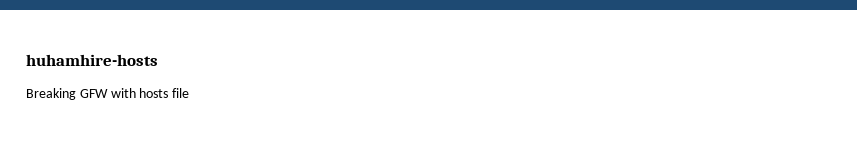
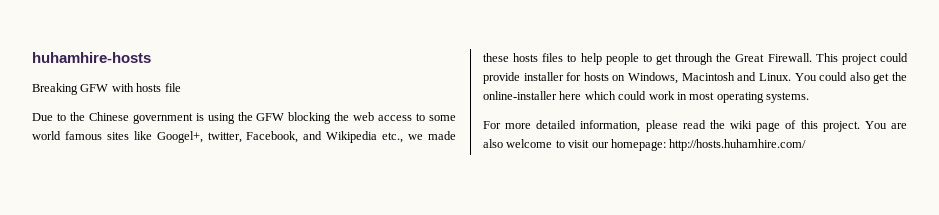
+ Due to the Chinese government is using the GFW blocking the web access to some world famous sites like Googel+, twitter, Facebook, and Wikipedia etc., we made these hosts files to help people to get through the Great Firewall. This project could provide installer for hosts on Windows, Macintosh and Linux. You could also get the online-installer here which could work in most operating systems.
+ For more detailed information, please read the wiki page of this project. You are also welcome to visit our homepage: http://hosts.huhamhire.com/

